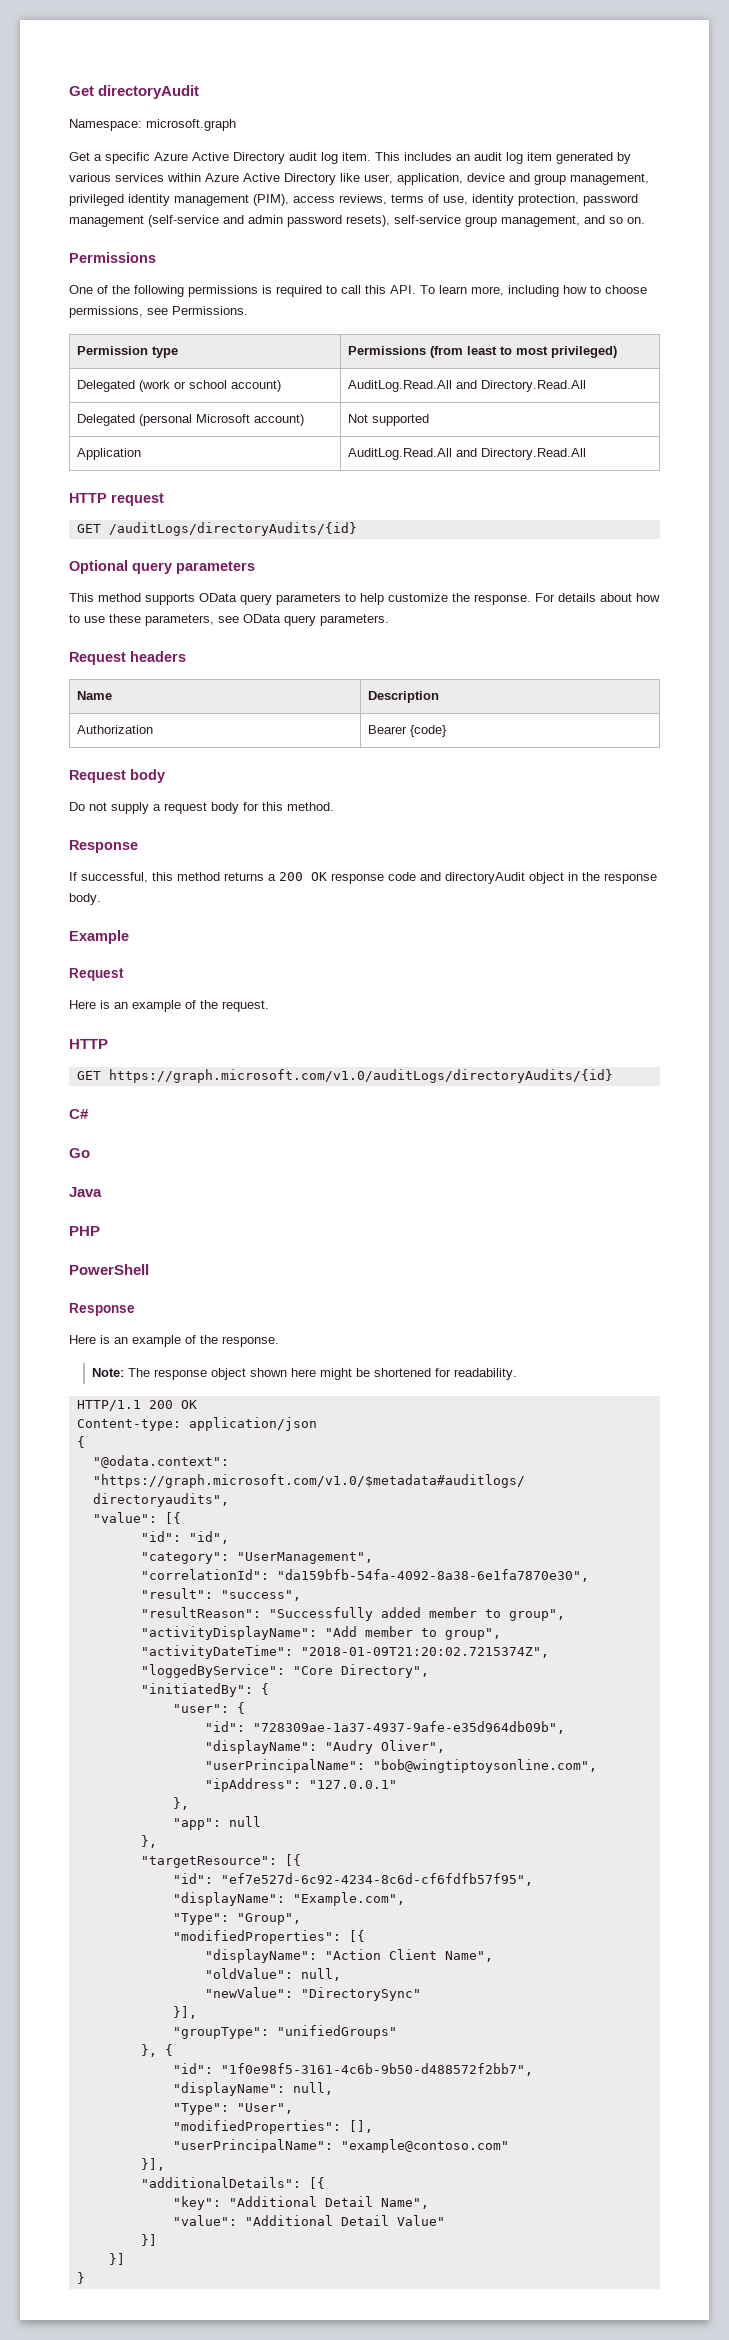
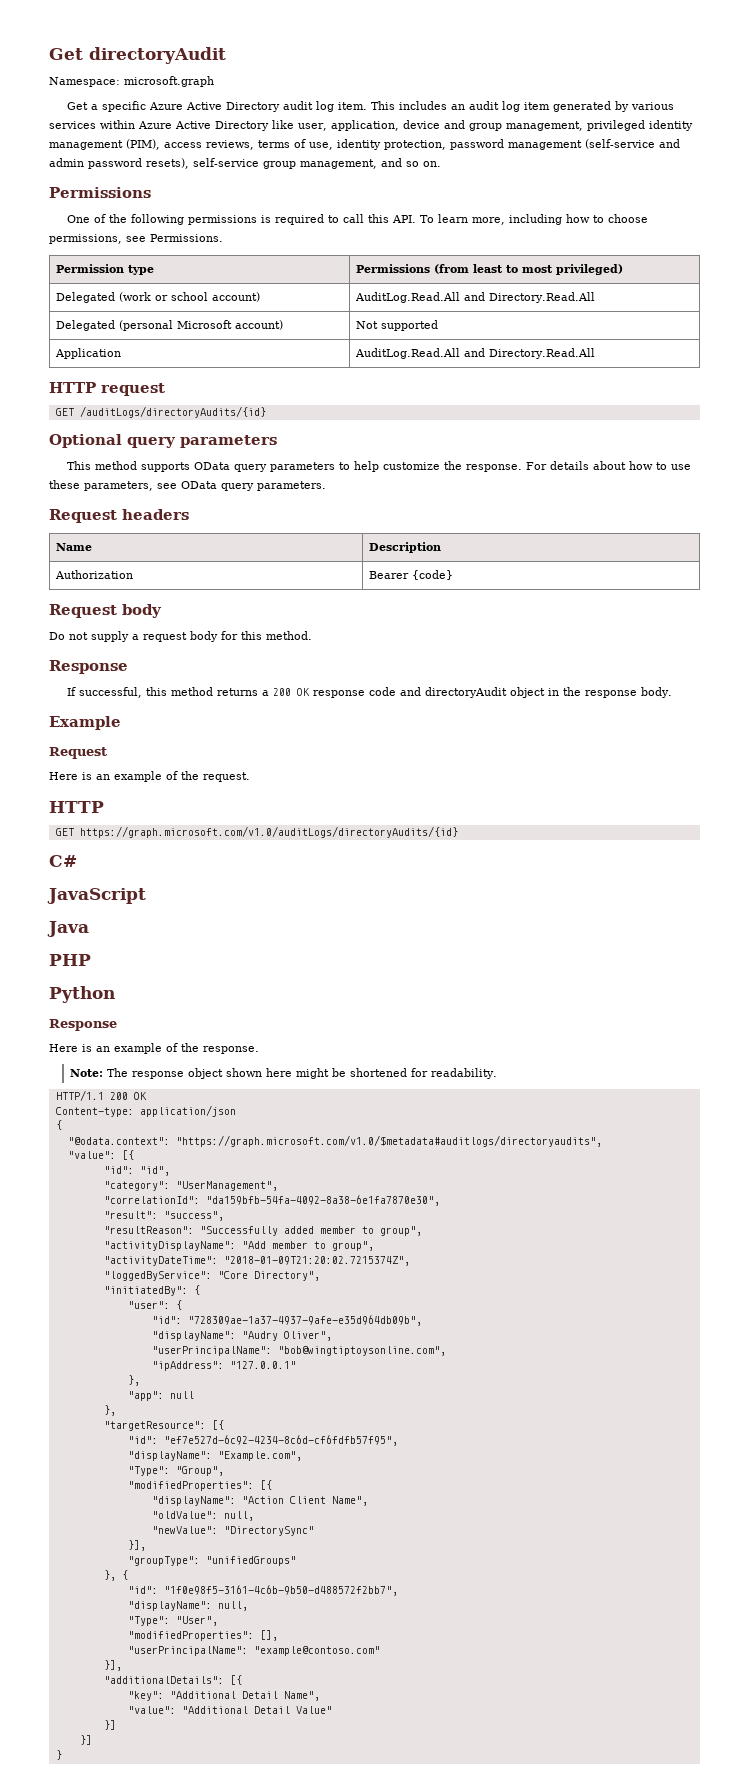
- Go
+ JavaScript
- PowerShell
+ Python

